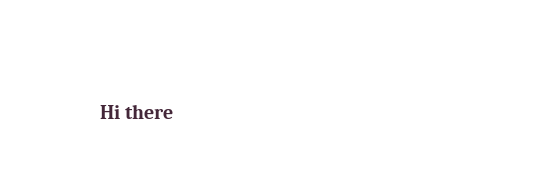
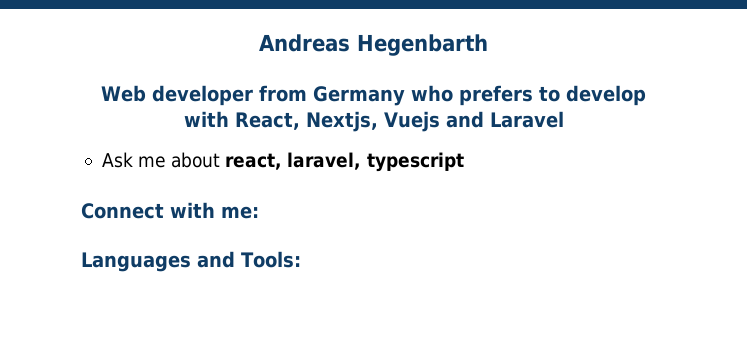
- Hi there
+ Andreas Hegenbarth
+ Web developer from Germany who prefers to develop with React, Nextjs, Vuejs and Laravel
+ Ask me about react, laravel, typescript
+ Connect with me:
+ Languages and Tools:

